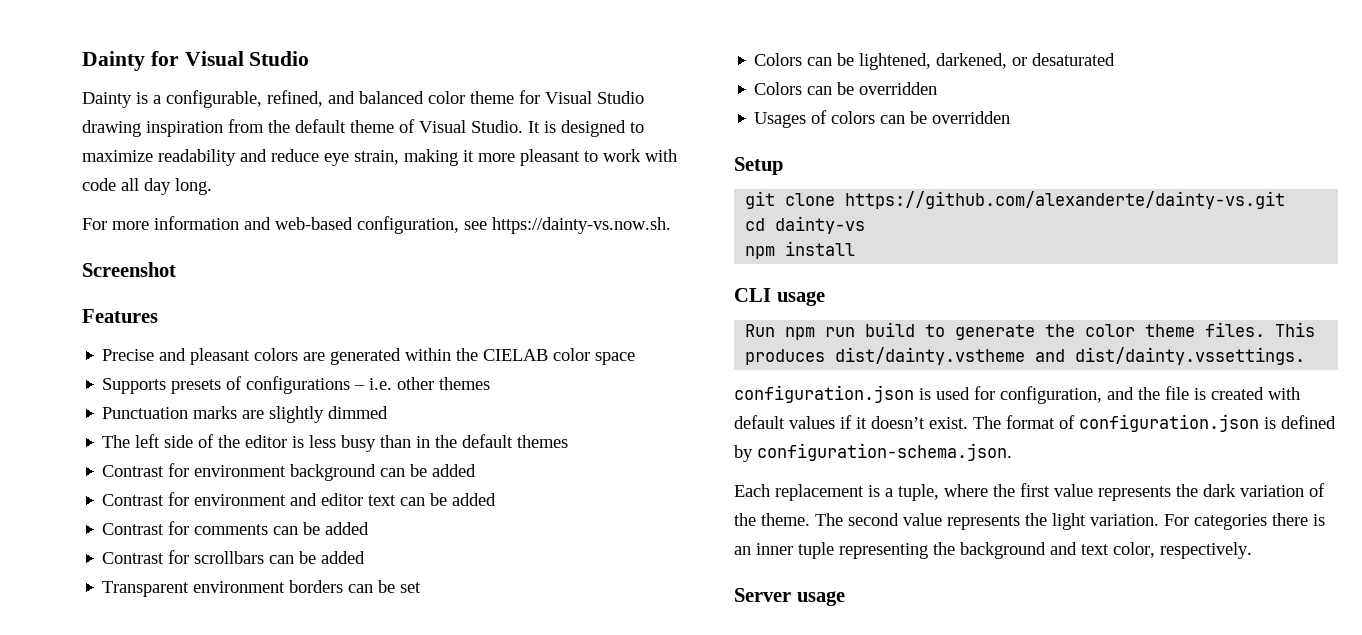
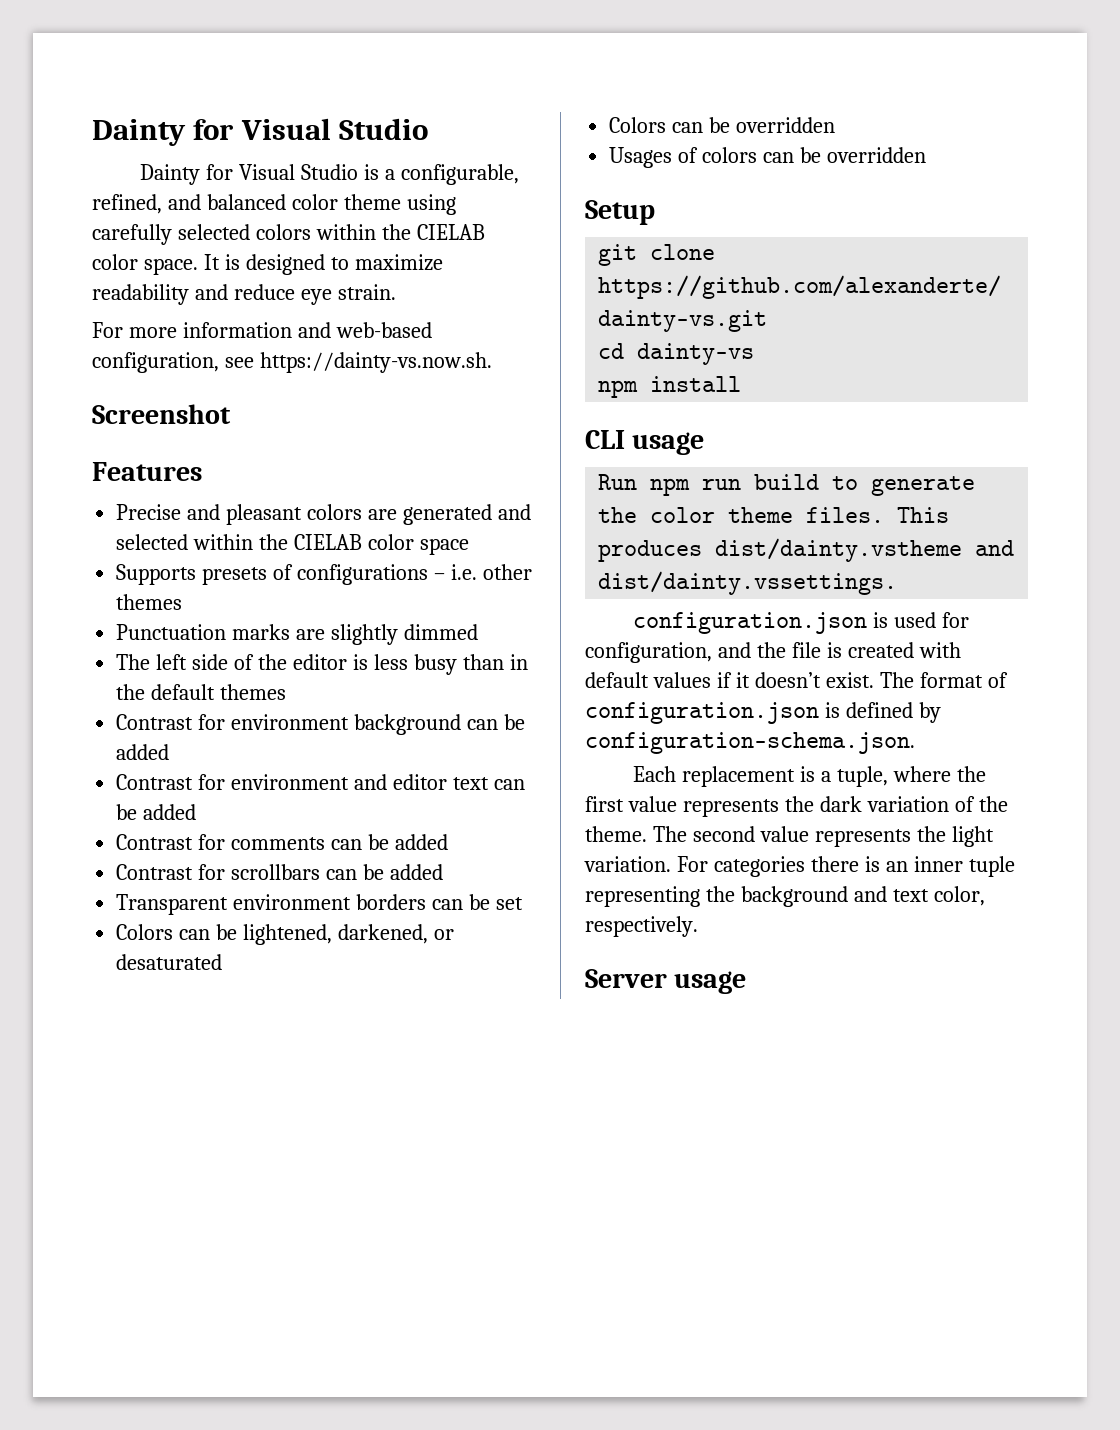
- Dainty is a configurable, refined, and balanced color theme for Visual Studio drawing inspiration from the default theme of Visual Studio.
+ Dainty for Visual Studio is a configurable, refined, and balanced color theme using carefully selected colors within the CIELAB color space.
- It is designed to maximize readability and reduce eye strain, making it more pleasant to work with code all day long.
+ It is designed to maximize readability and reduce eye strain.
- Precise and pleasant colors are generated within the CIELAB color space
+ Precise and pleasant colors are generated and selected within the CIELAB color space

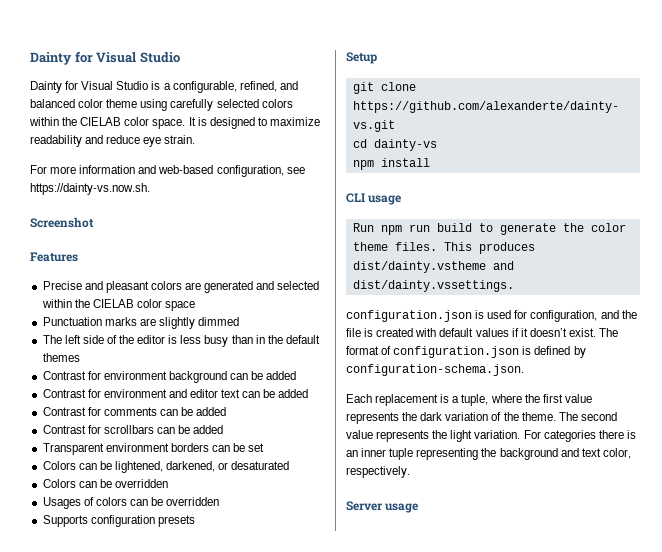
- Supports presets of configurations – i.e. other themes
+ Supports configuration presets

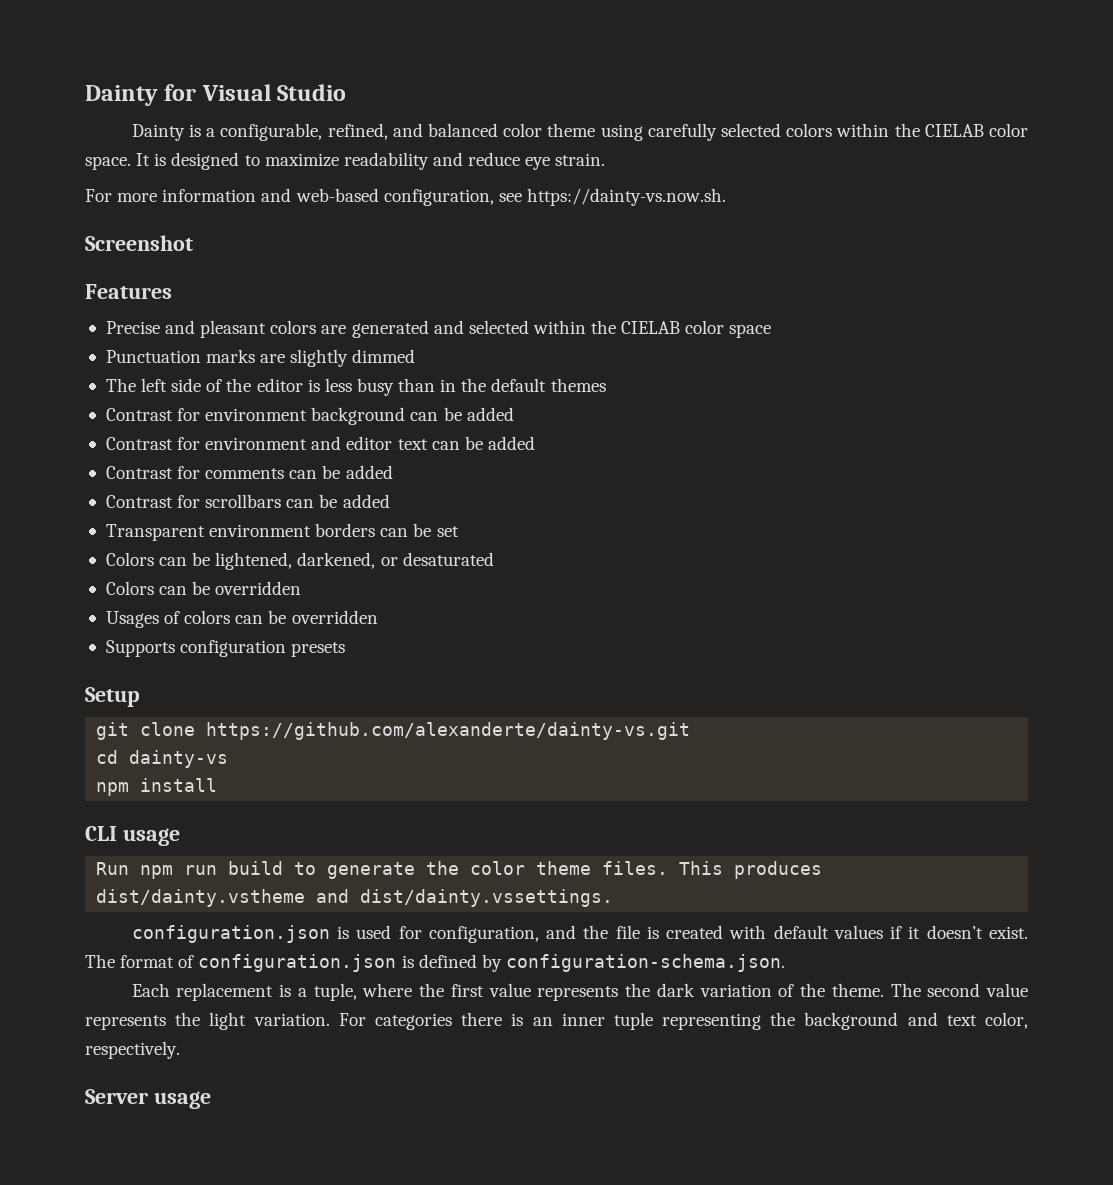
- Dainty for Visual Studio is a configurable, refined, and balanced color theme using carefully selected colors within the CIELAB color space.
+ Dainty is a configurable, refined, and balanced color theme using carefully selected colors within the CIELAB color space.

